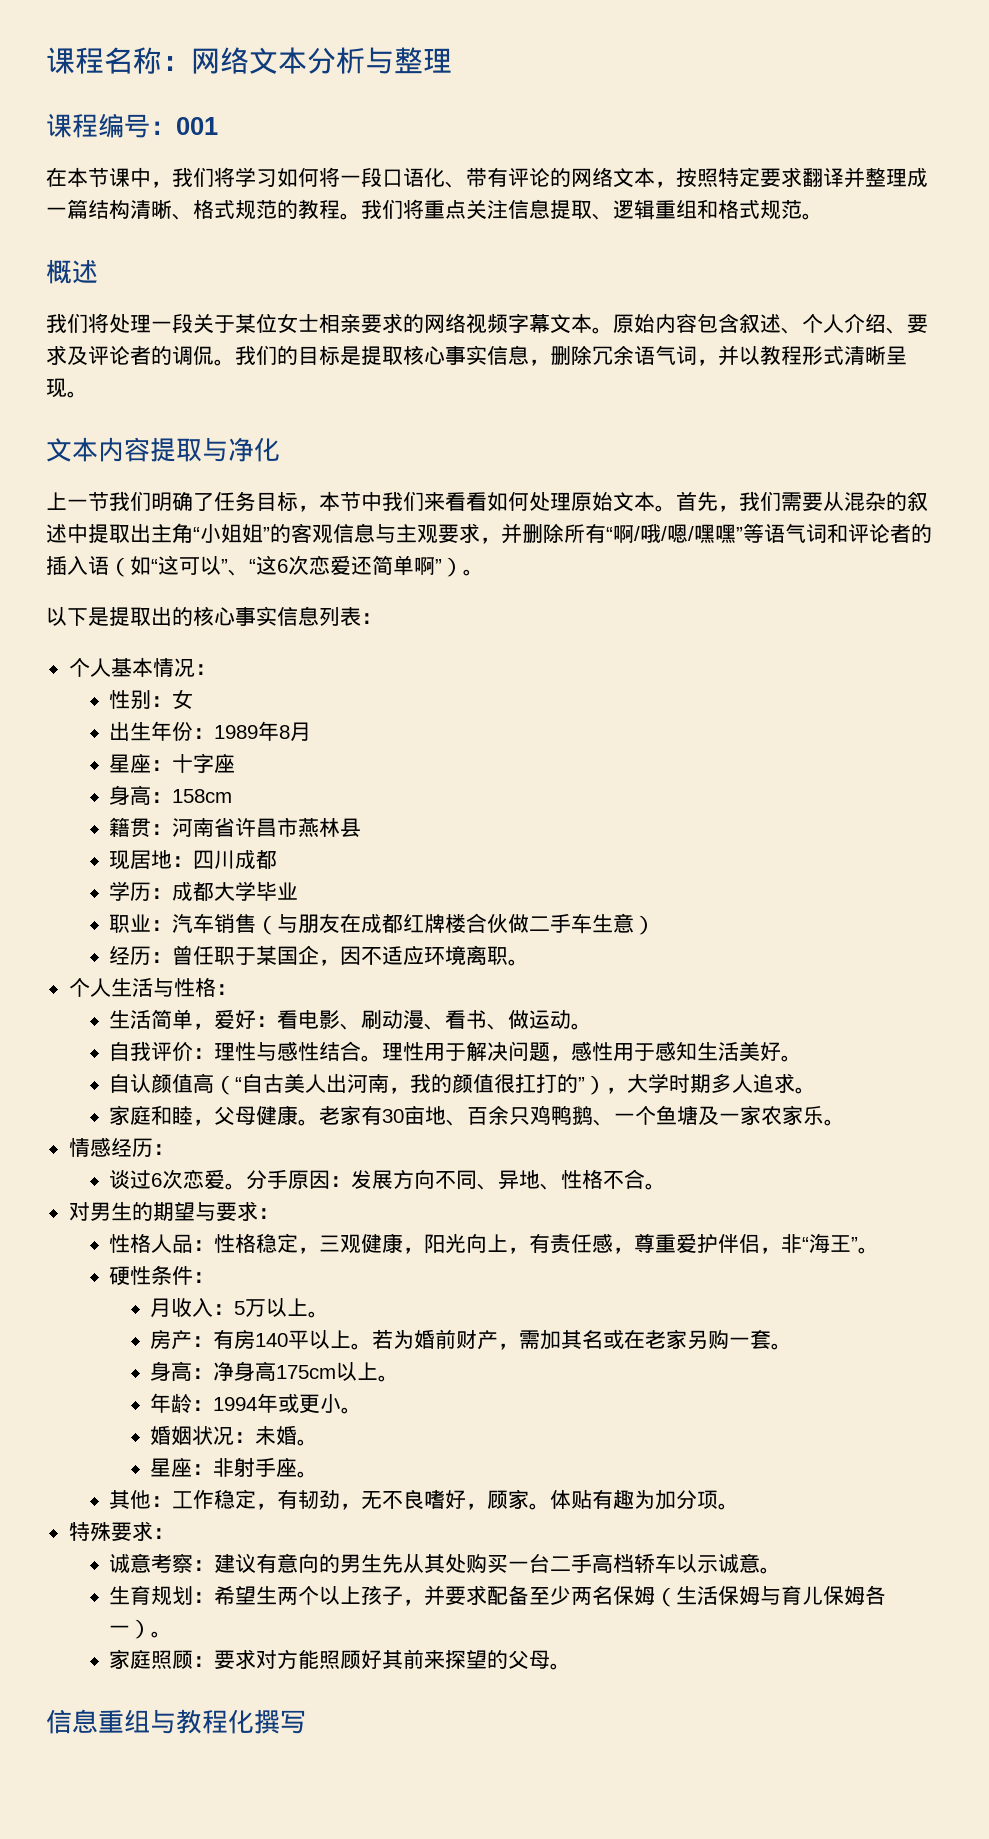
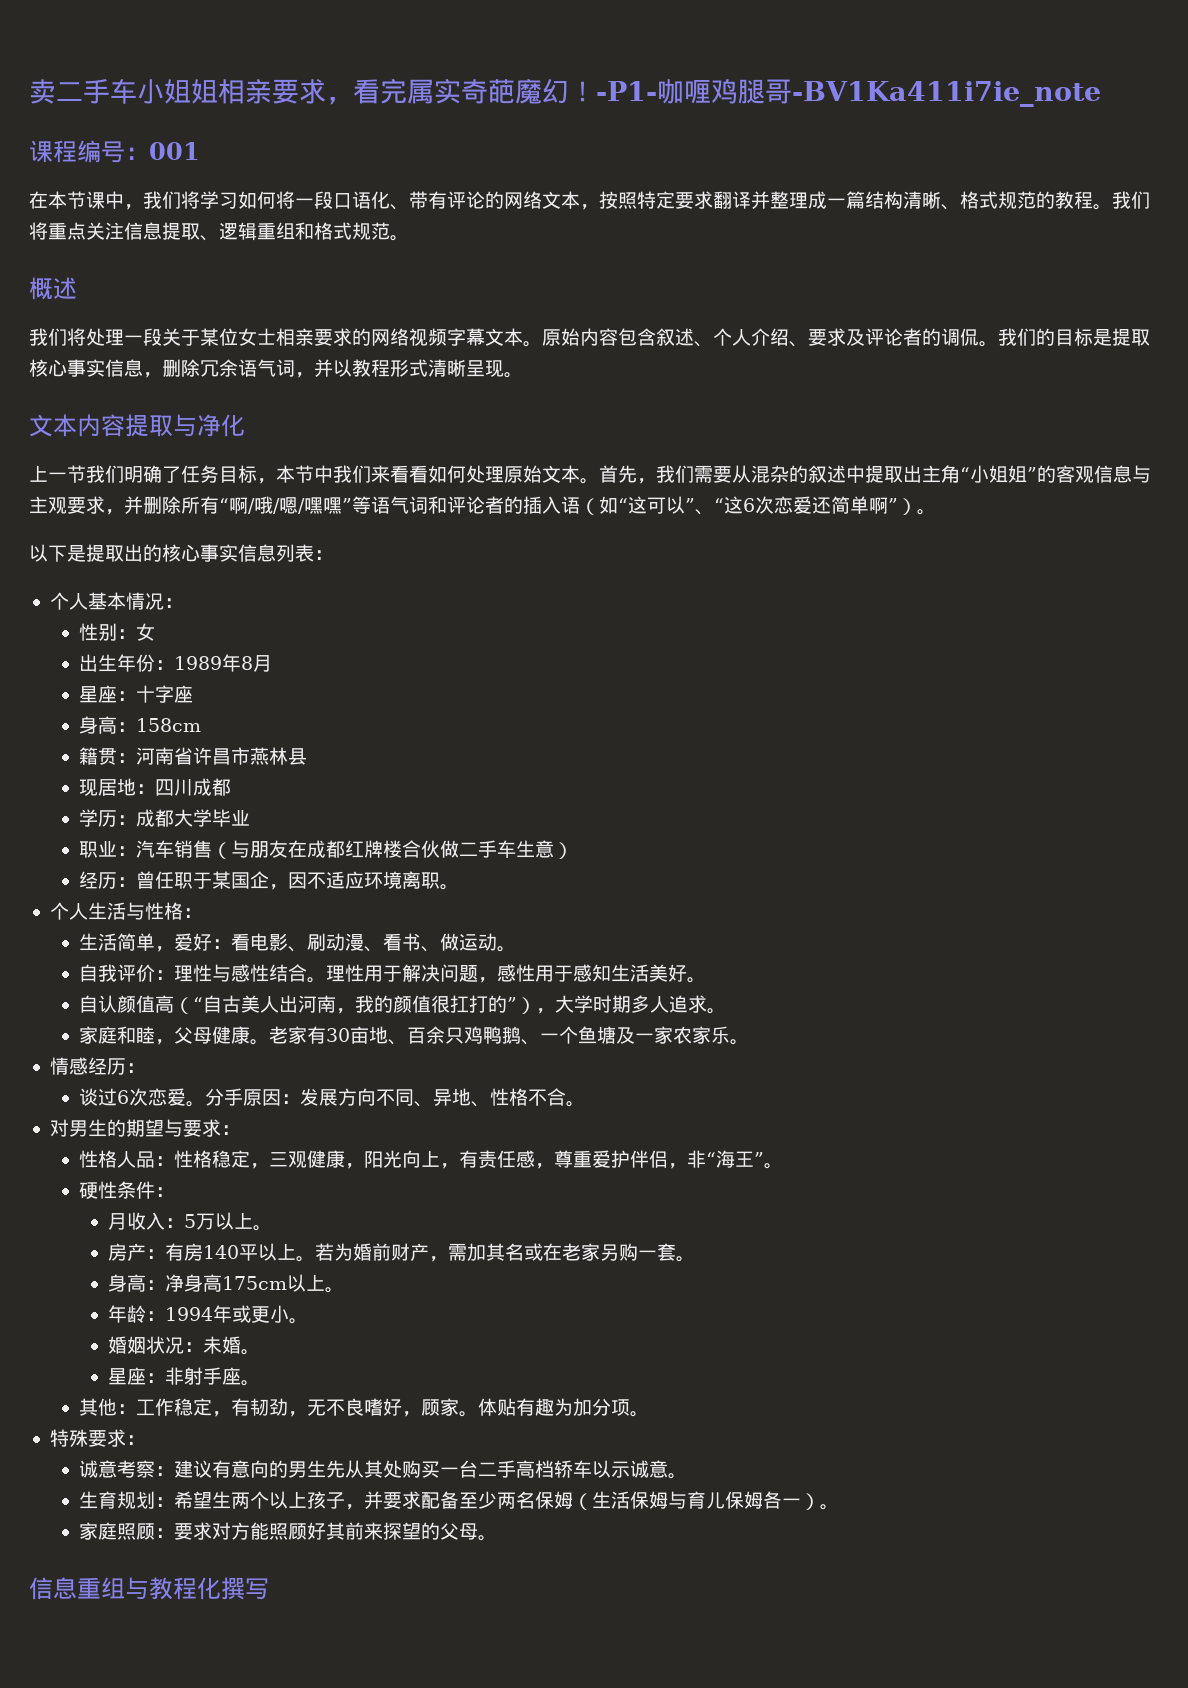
- 课程名称：网络文本分析与整理
+ 卖二手车小姐姐相亲要求，看完属实奇葩魔幻！-P1-咖喱鸡腿哥-BV1Ka411i7ie_note

